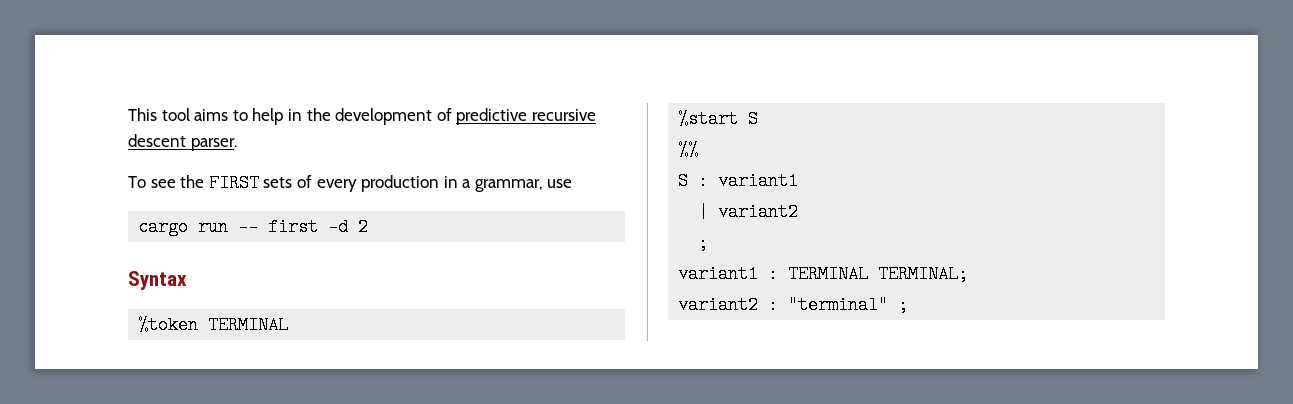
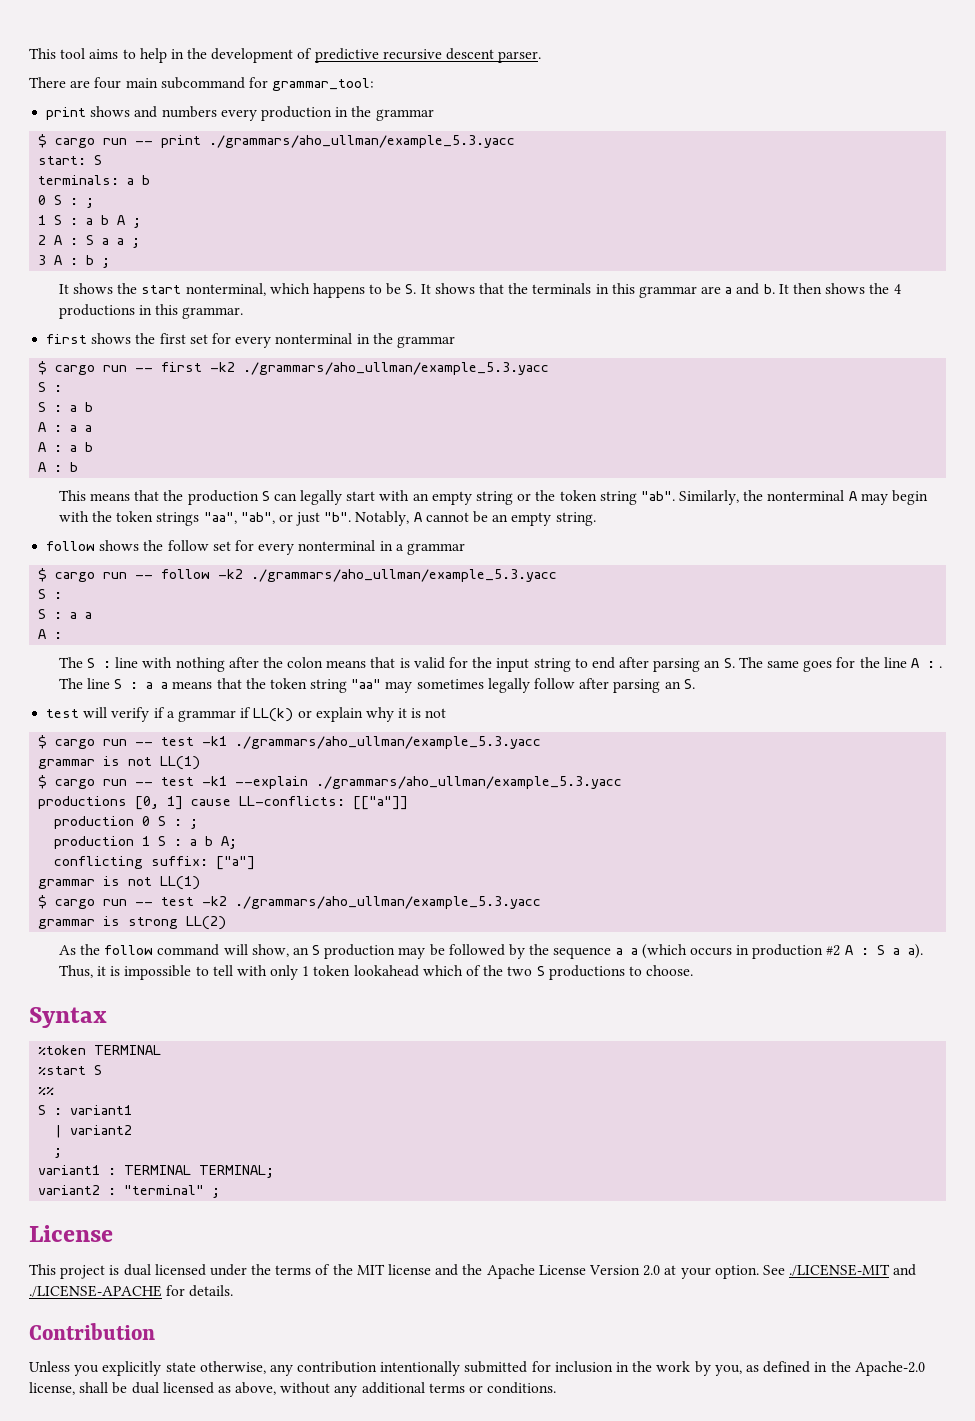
- To see the FIRST sets of every production in a grammar, use
- cargo run -- first -d 2
+ There are four main subcommand for grammar_tool:
+ print shows and numbers every production in the grammar
+ $ cargo run -- print ./grammars/aho_ullman/example_5.3.yacc
+ start: S
+ terminals: a b
+ 0 S : ;
+ 1 S : a b A ;
+ 2 A : S a a ;
+ 3 A : b ;
+ It shows the start nonterminal, which happens to be S. It shows that the terminals in this grammar are a and b. It then shows the 4 productions in this grammar.
+ first shows the first set for every nonterminal in the grammar
+ $ cargo run -- first -k2 ./grammars/aho_ullman/example_5.3.yacc
+ S :
+ S : a b
+ A : a a
+ A : a b
+ A : b
+ This means that the production S can legally start with an empty string or the token string "ab". Similarly, the nonterminal A may begin with the token strings "aa", "ab", or just "b". Notably, A cannot be an empty string.
+ follow shows the follow set for every nonterminal in a grammar
+ $ cargo run -- follow -k2 ./grammars/aho_ullman/example_5.3.yacc
+ S :
+ S : a a
+ A :
+ The S : line with nothing after the colon means that is valid for the input string to end after parsing an S. The same goes for the line A : . The line S : a a means that the token string "aa" may sometimes legally follow after parsing an S.
+ test will verify if a grammar if LL(k) or explain why it is not
+ $ cargo run -- test -k1 ./grammars/aho_ullman/example_5.3.yacc
+ grammar is not LL(1)
+ $ cargo run -- test -k1 --explain ./grammars/aho_ullman/example_5.3.yacc
+ productions [0, 1] cause LL-conflicts: [["a"]]
+ production 0 S : ;
+ production 1 S : a b A;
+ conflicting suffix: ["a"]
+ grammar is not LL(1)
+ $ cargo run -- test -k2 ./grammars/aho_ullman/example_5.3.yacc
+ grammar is strong LL(2)
+ As the follow command will show, an S production may be followed by the sequence a a (which occurs in production #2 A : S a a). Thus, it is impossible to tell with only 1 token lookahead which of the two S productions to choose.
  variant2 : "terminal" ;
+ License
+ This project is dual licensed under the terms of the MIT license and the Apache License Version 2.0 at your option. See ./LICENSE-MIT and ./LICENSE-APACHE for details.
+ Contribution
+ Unless you explicitly state otherwise, any contribution intentionally submitted for inclusion in the work by you, as defined in the Apache-2.0 license, shall be dual licensed as above, without any additional terms or conditions.

